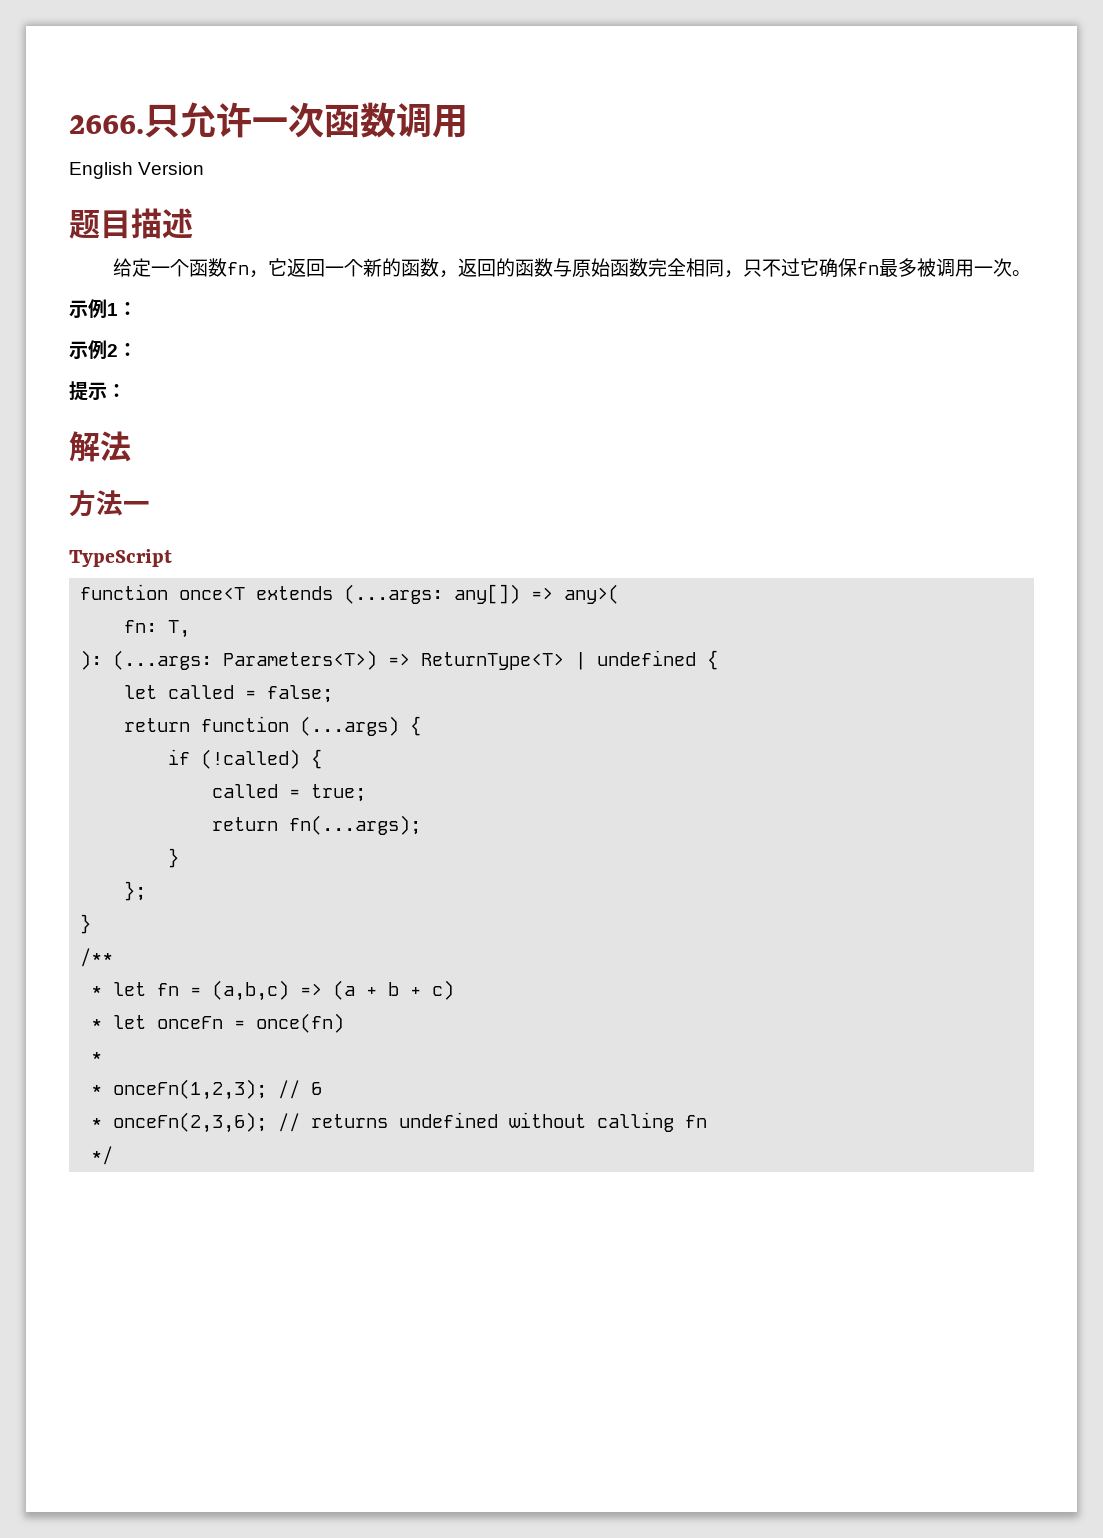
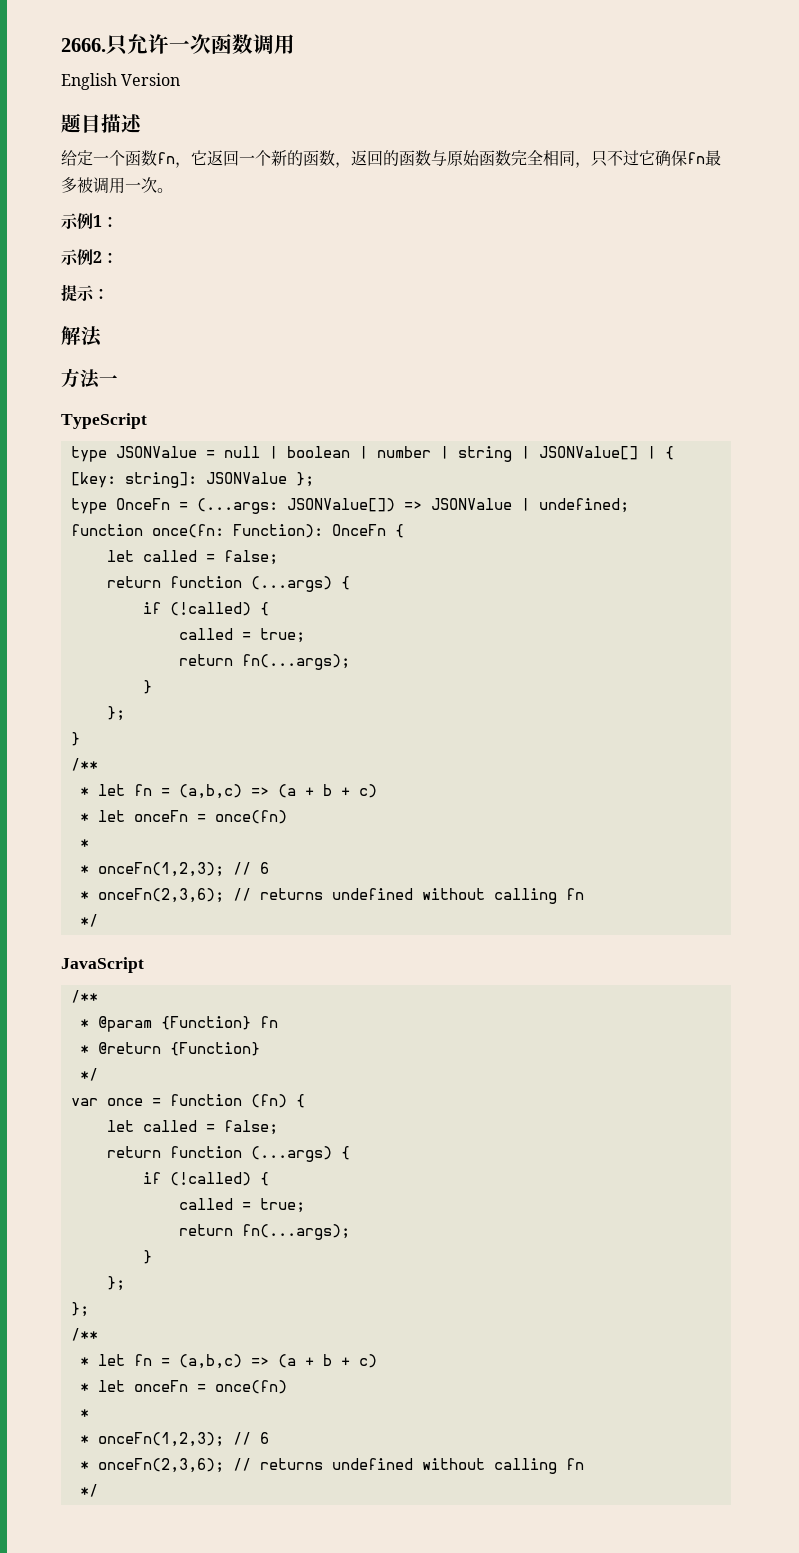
- function once<T extends (...args: any[]) => any>(
- fn: T,
- ): (...args: Parameters<T>) => ReturnType<T> | undefined {
+ type JSONValue = null | boolean | number | string | JSONValue[] | { [key: string]: JSONValue };
+ type OnceFn = (...args: JSONValue[]) => JSONValue | undefined;
+ function once(fn: Function): OnceFn {
+ JavaScript
+ /**
+ * @param {Function} fn
+ * @return {Function}
+ */
+ var once = function (fn) {
+ let called = false;
+ return function (...args) {
+ if (!called) {
+ called = true;
+ return fn(...args);
+ }
+ };
+ };
+ /**
+ * let fn = (a,b,c) => (a + b + c)
+ * let onceFn = once(fn)
+ *
+ * onceFn(1,2,3); // 6
+ * onceFn(2,3,6); // returns undefined without calling fn
+ */

